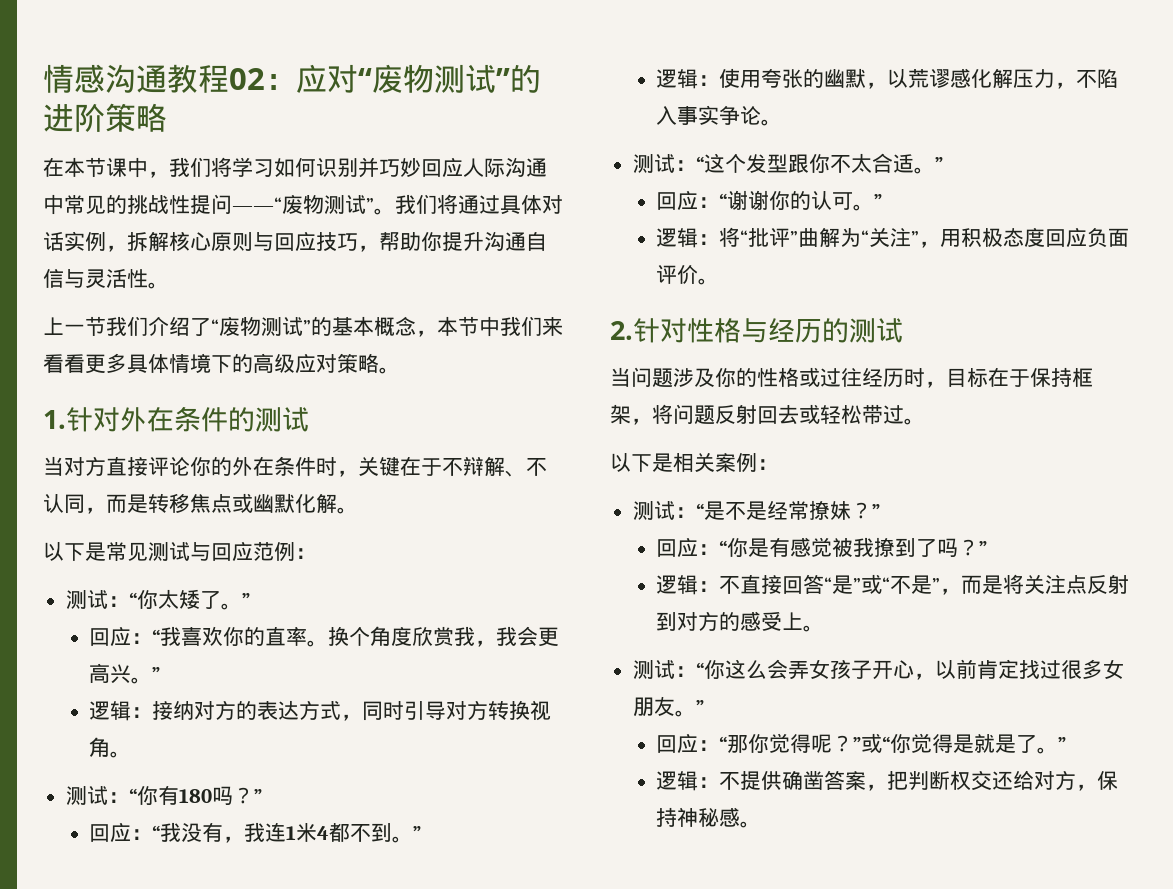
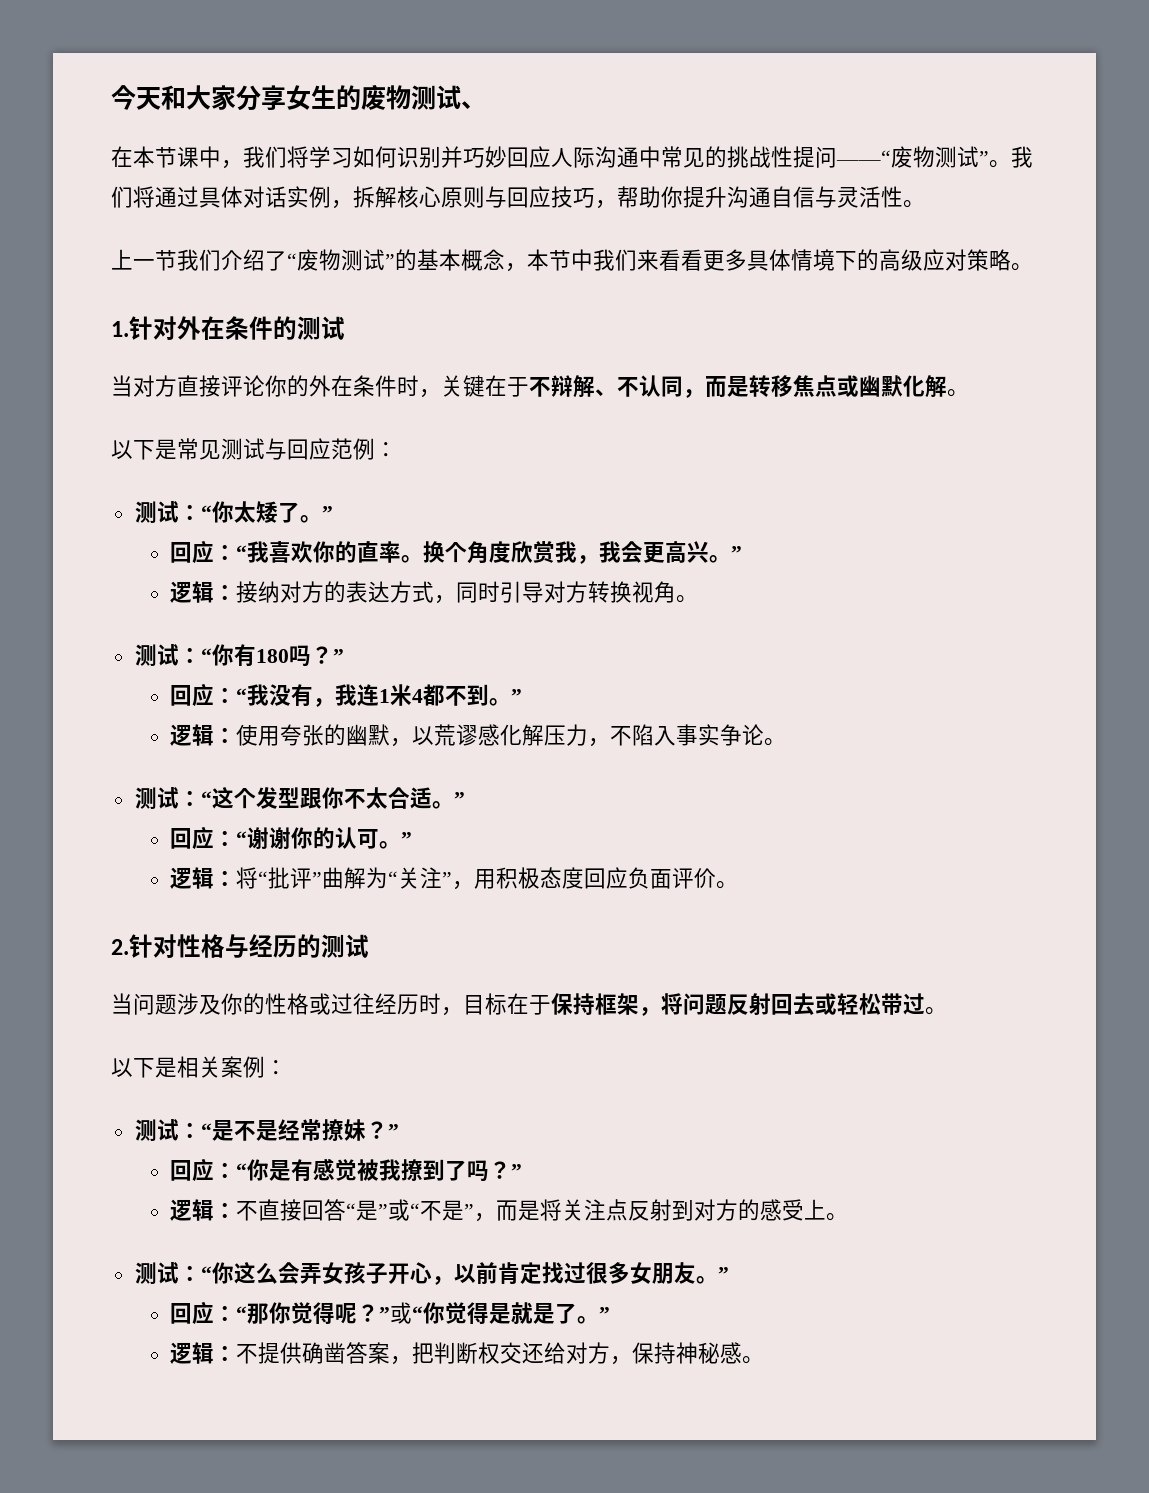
- 情感沟通教程02：应对“废物测试”的进阶策略
+ 今天和大家分享女生的废物测试、

